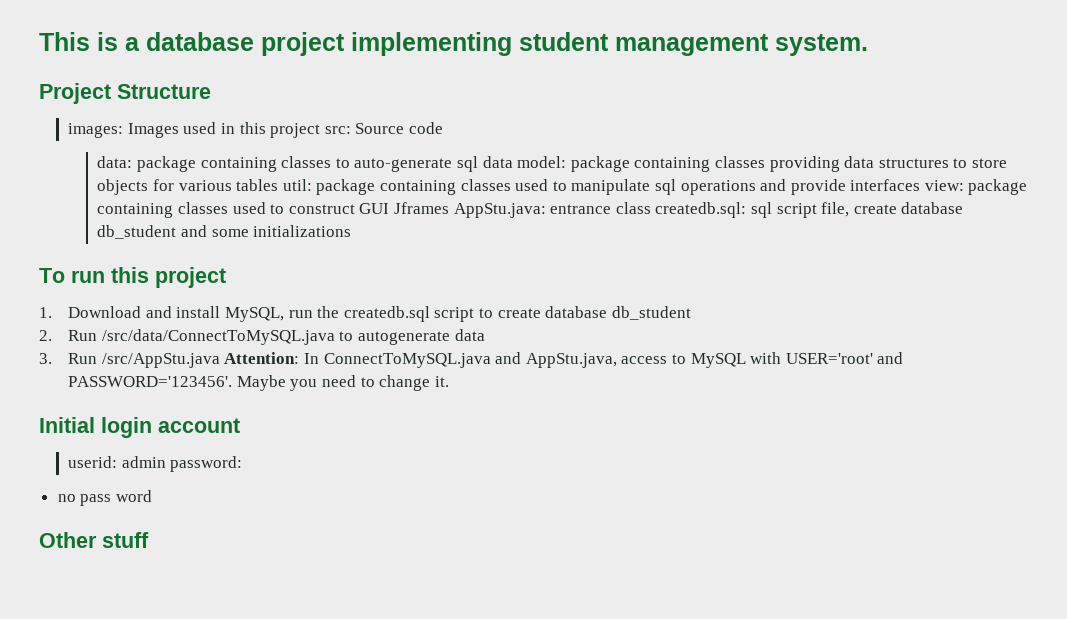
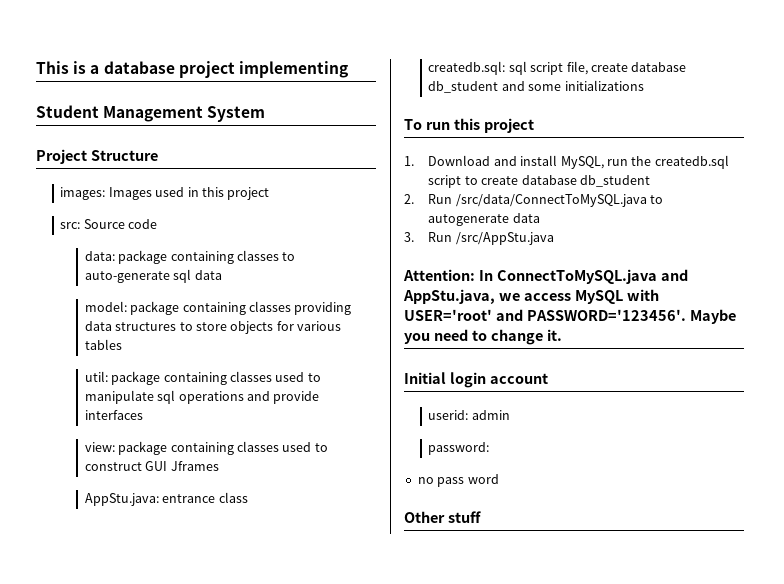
- This is a database project implementing student management system.
+ This is a database project implementing
+ Student Management System
- images: Images used in this project src: Source code
+ images: Images used in this project
+ src: Source code
- data: package containing classes to auto-generate sql data model: package containing classes providing data structures to store objects for various tables util: package containing classes used to manipulate sql operations and provide interfaces view: package containing classes used to construct GUI Jframes AppStu.java: entrance class createdb.sql: sql script file, create database db_student and some initializations
+ data: package containing classes to auto-generate sql data
+ model: package containing classes providing data structures to store objects for various tables
+ util: package containing classes used to manipulate sql operations and provide interfaces
+ view: package containing classes used to construct GUI Jframes
+ AppStu.java: entrance class
+ createdb.sql: sql script file, create database db_student and some initializations
- 3. Run /src/AppStu.java Attention: In ConnectToMySQL.java and AppStu.java, access to MySQL with USER='root' and PASSWORD='123456'.
+ 3. Run /src/AppStu.java
+ Attention: In ConnectToMySQL.java and AppStu.java, we access MySQL with USER='root' and PASSWORD='123456'.
- userid: admin password:
+ userid: admin
+ password:

